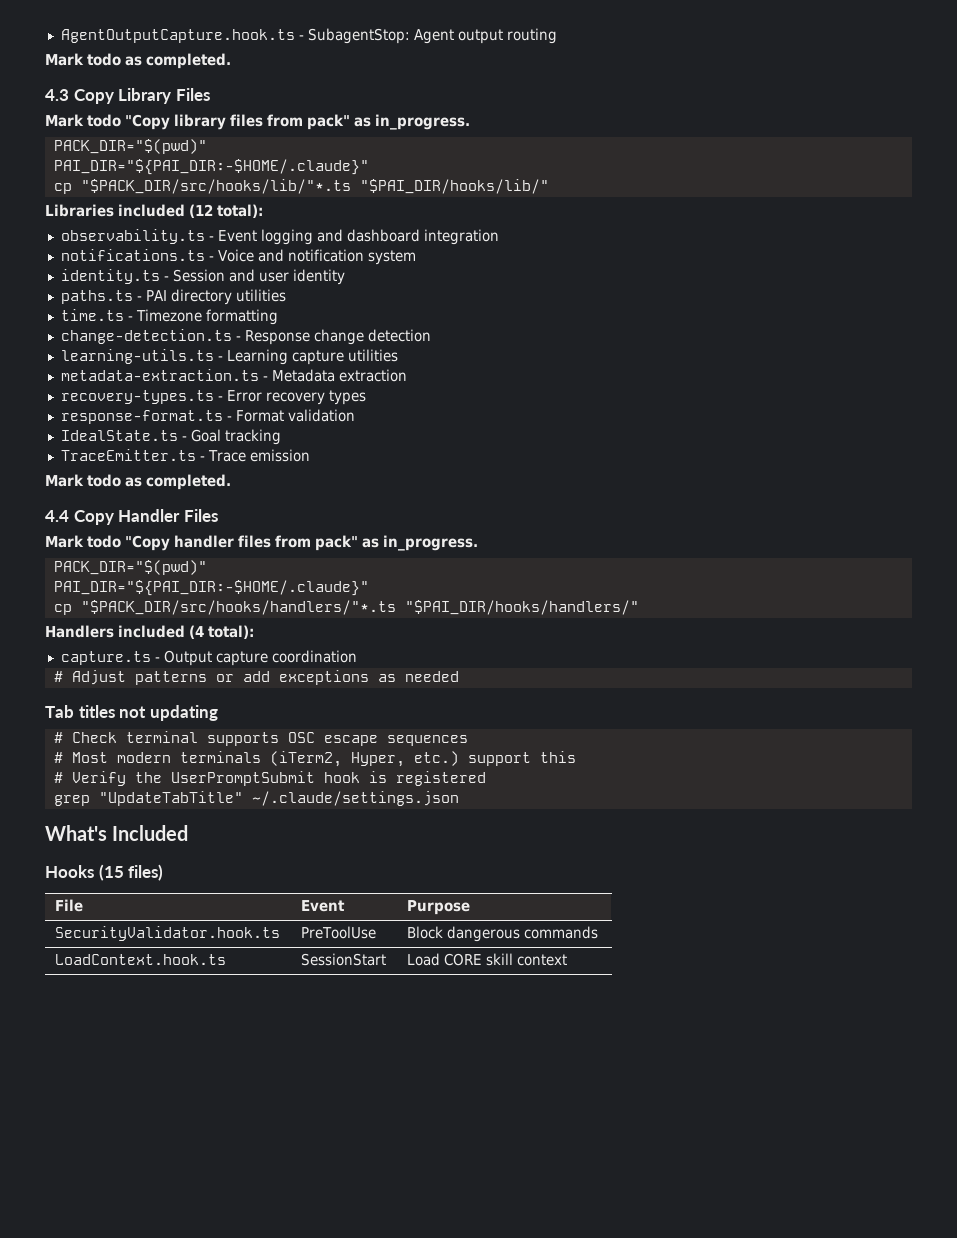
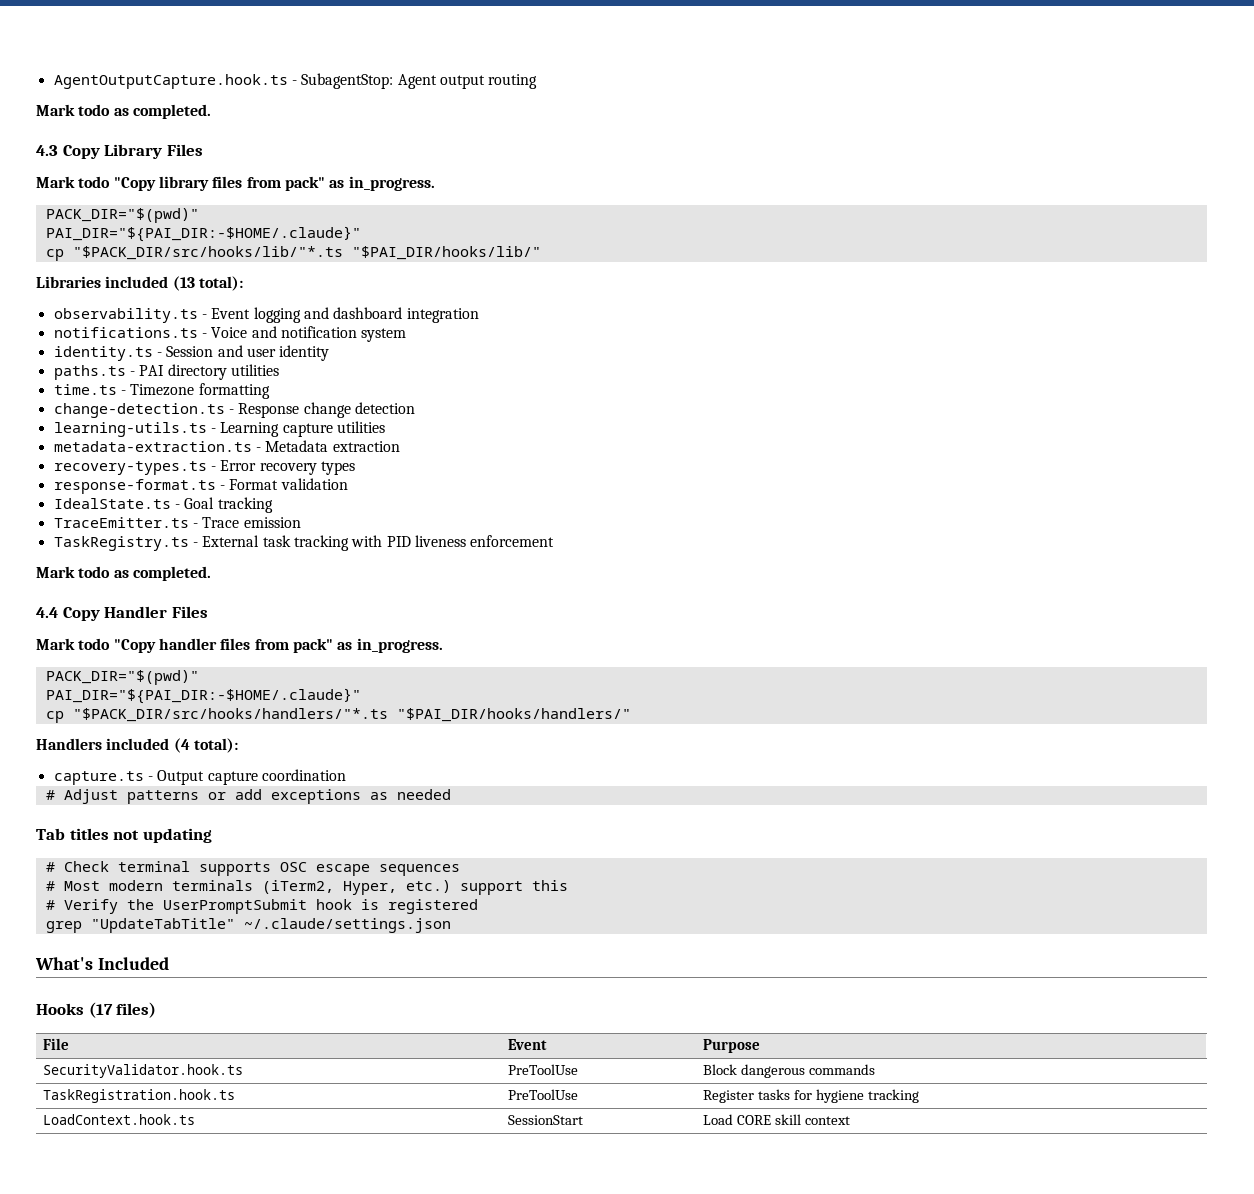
- Libraries included (12 total):
+ Libraries included (13 total):
+ TaskRegistry.ts - External task tracking with PID liveness enforcement
- Hooks (15 files)
+ Hooks (17 files)
+ TaskRegistration.hook.ts | PreToolUse | Register tasks for hygiene tracking

